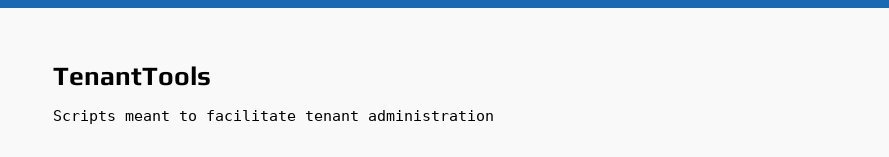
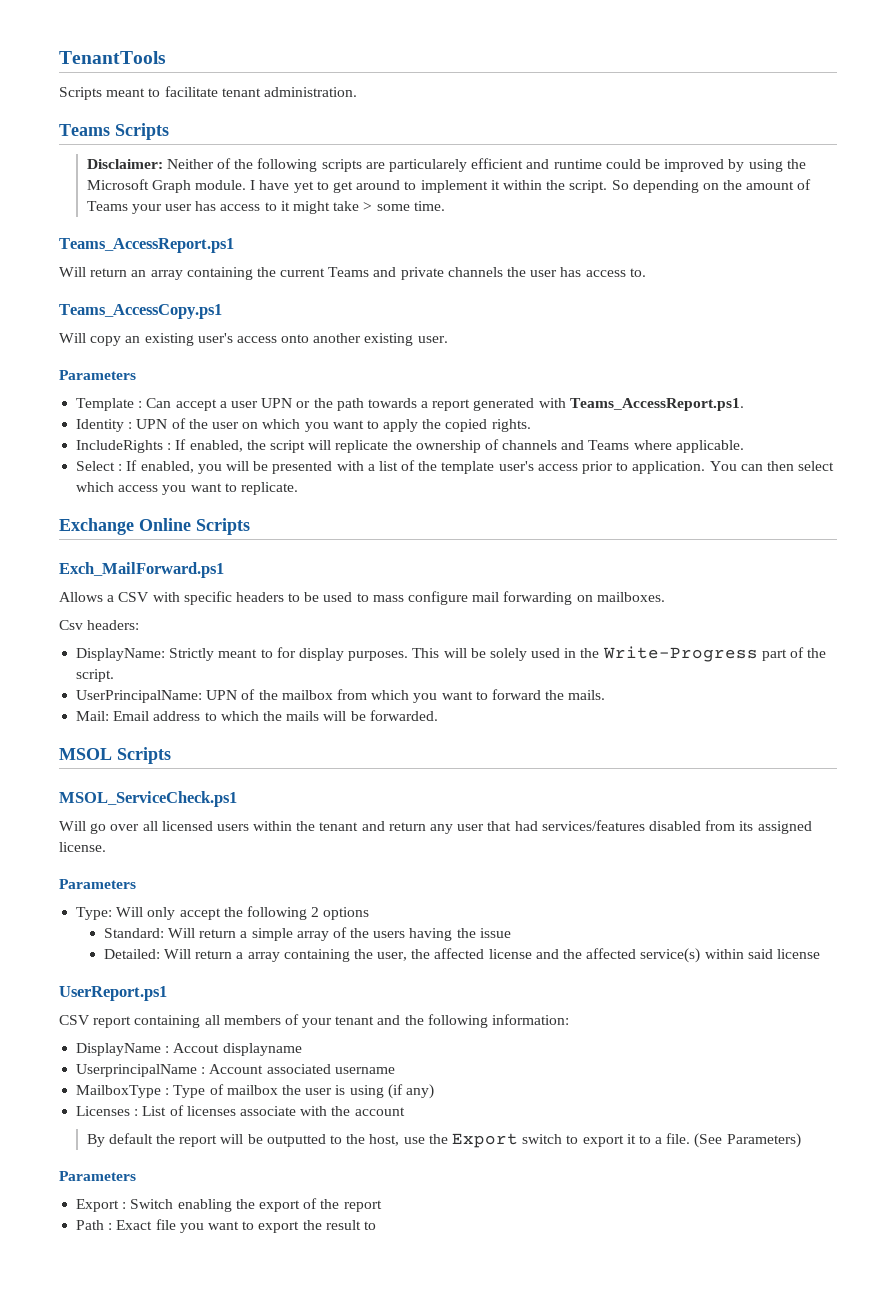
- Scripts meant to facilitate tenant administration
+ Scripts meant to facilitate tenant administration.
+ Teams Scripts
+ Disclaimer: Neither of the following scripts are particularely efficient and runtime could be improved by using the Microsoft Graph module. I have yet to get around to implement it within the script. So depending on the amount of Teams your user has access to it might take > some time.
+ Teams_AccessReport.ps1
+ Will return an array containing the current Teams and private channels the user has access to.
+ Teams_AccessCopy.ps1
+ Will copy an existing user's access onto another existing user.
+ Parameters
+ Template : Can accept a user UPN or the path towards a report generated with Teams_AccessReport.ps1.
+ Identity : UPN of the user on which you want to apply the copied rights.
+ IncludeRights : If enabled, the script will replicate the ownership of channels and Teams where applicable.
+ Select : If enabled, you will be presented with a list of the template user's access prior to application. You can then select which access you want to replicate.
+ Exchange Online Scripts
+ Exch_MailForward.ps1
+ Allows a CSV with specific headers to be used to mass configure mail forwarding on mailboxes.
+ Csv headers:
+ DisplayName: Strictly meant to for display purposes. This will be solely used in the Write-Progress part of the script.
+ UserPrincipalName: UPN of the mailbox from which you want to forward the mails.
+ Mail: Email address to which the mails will be forwarded.
+ MSOL Scripts
+ MSOL_ServiceCheck.ps1
+ Will go over all licensed users within the tenant and return any user that had services/features disabled from its assigned license.
+ Parameters
+ Type: Will only accept the following 2 options
+ Standard: Will return a simple array of the users having the issue
+ Detailed: Will return a array containing the user, the affected license and the affected service(s) within said license
+ UserReport.ps1
+ CSV report containing all members of your tenant and the following information:
+ DisplayName : Accout displayname
+ UserprincipalName : Account associated username
+ MailboxType : Type of mailbox the user is using (if any)
+ Licenses : List of licenses associate with the account
+ By default the report will be outputted to the host, use the Export switch to export it to a file. (See Parameters)
+ Parameters
+ Export : Switch enabling the export of the report
+ Path : Exact file you want to export the result to

